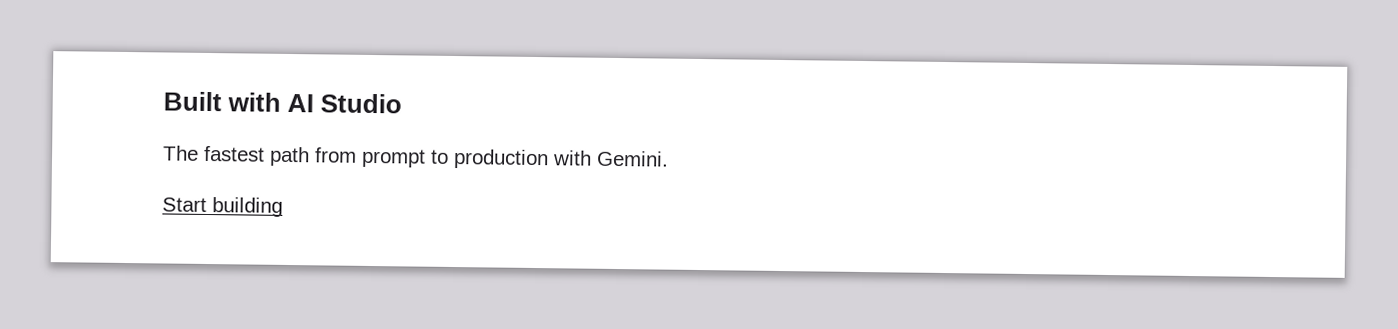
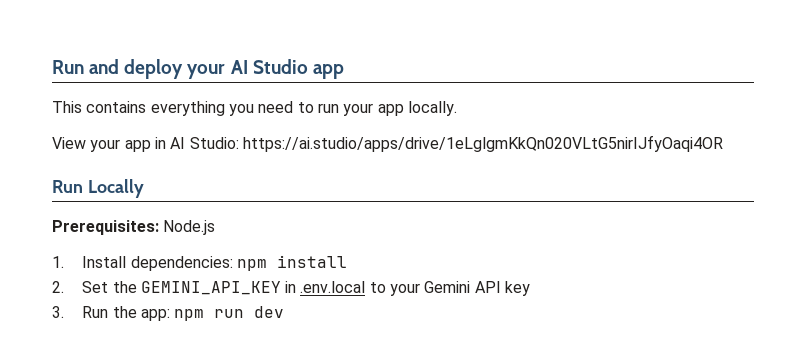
- Built with AI Studio
- The fastest path from prompt to production with Gemini.
- Start building
+ Run and deploy your AI Studio app
+ This contains everything you need to run your app locally.
+ View your app in AI Studio: https://ai.studio/apps/drive/1eLglgmKkQn020VLtG5nirIJfyOaqi4OR
+ Run Locally
+ Prerequisites: Node.js
+ 1. Install dependencies: npm install
+ 2. Set the GEMINI_API_KEY in .env.local to your Gemini API key
+ 3. Run the app: npm run dev

